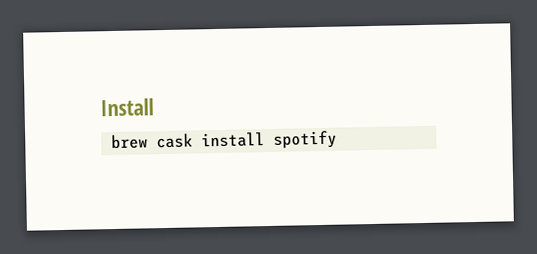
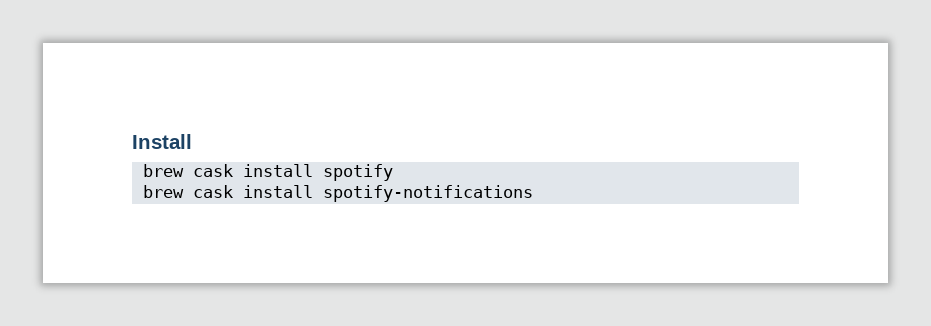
+ brew cask install spotify-notifications

